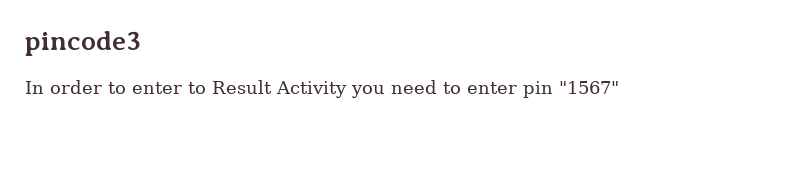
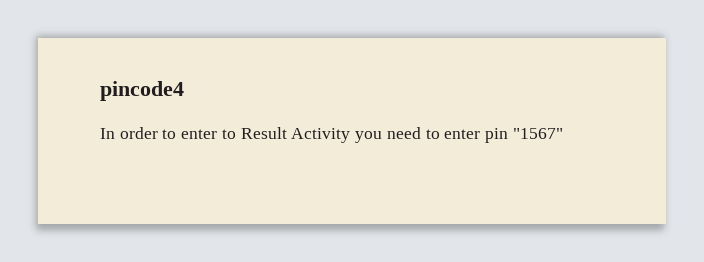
- pincode3
+ pincode4

